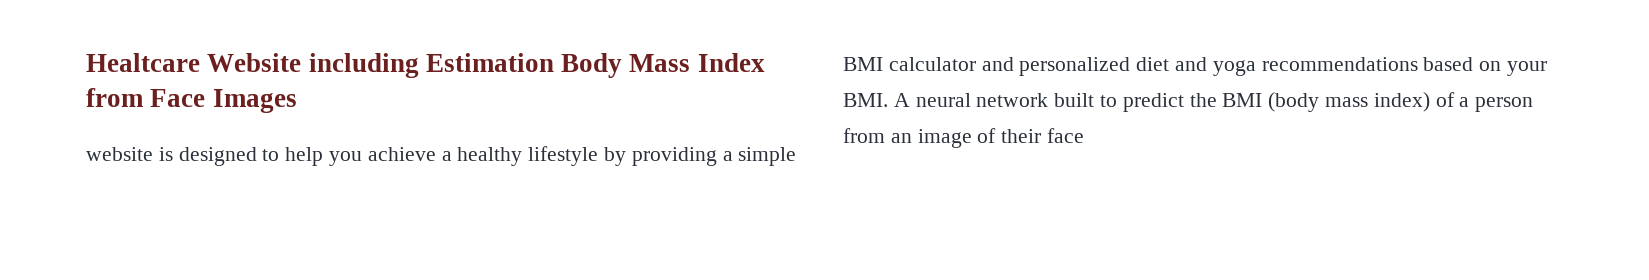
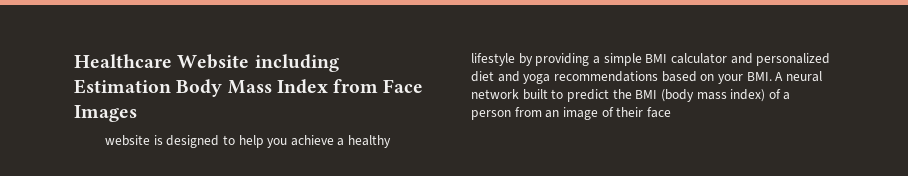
- Healtcare Website including Estimation Body Mass Index from Face Images
+ Healthcare Website including Estimation Body Mass Index from Face Images

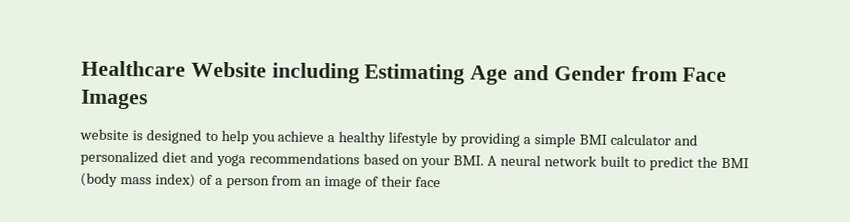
- Healthcare Website including Estimation Body Mass Index from Face Images
+ Healthcare Website including Estimating Age and Gender from Face Images

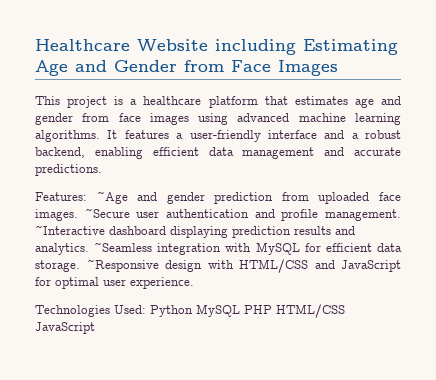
- website is designed to help you achieve a healthy lifestyle by providing a simple BMI calculator and personalized diet and yoga recommendations based on your BMI. A neural network built to predict the BMI (body mass index) of a person from an image of their face
+ This project is a healthcare platform that estimates age and gender from face images using advanced machine learning algorithms. It features a user-friendly interface and a robust backend, enabling efficient data management and accurate predictions.
+ Features: ~Age and gender prediction from uploaded face images. ~Secure user authentication and profile management. ~Interactive dashboard displaying prediction results and analytics. ~Seamless integration with MySQL for efficient data storage. ~Responsive design with HTML/CSS and JavaScript for optimal user experience.
+ Technologies Used: Python MySQL PHP HTML/CSS JavaScript

